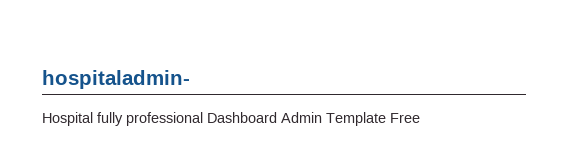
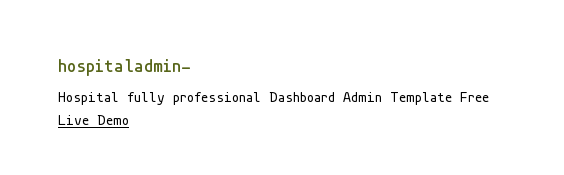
+ Live Demo

